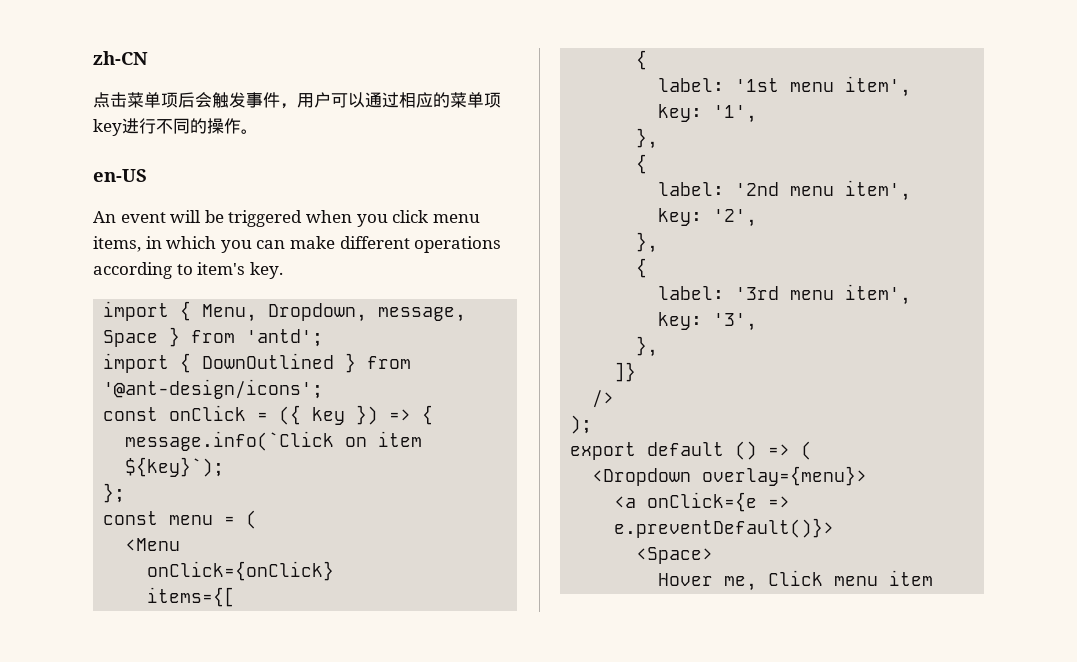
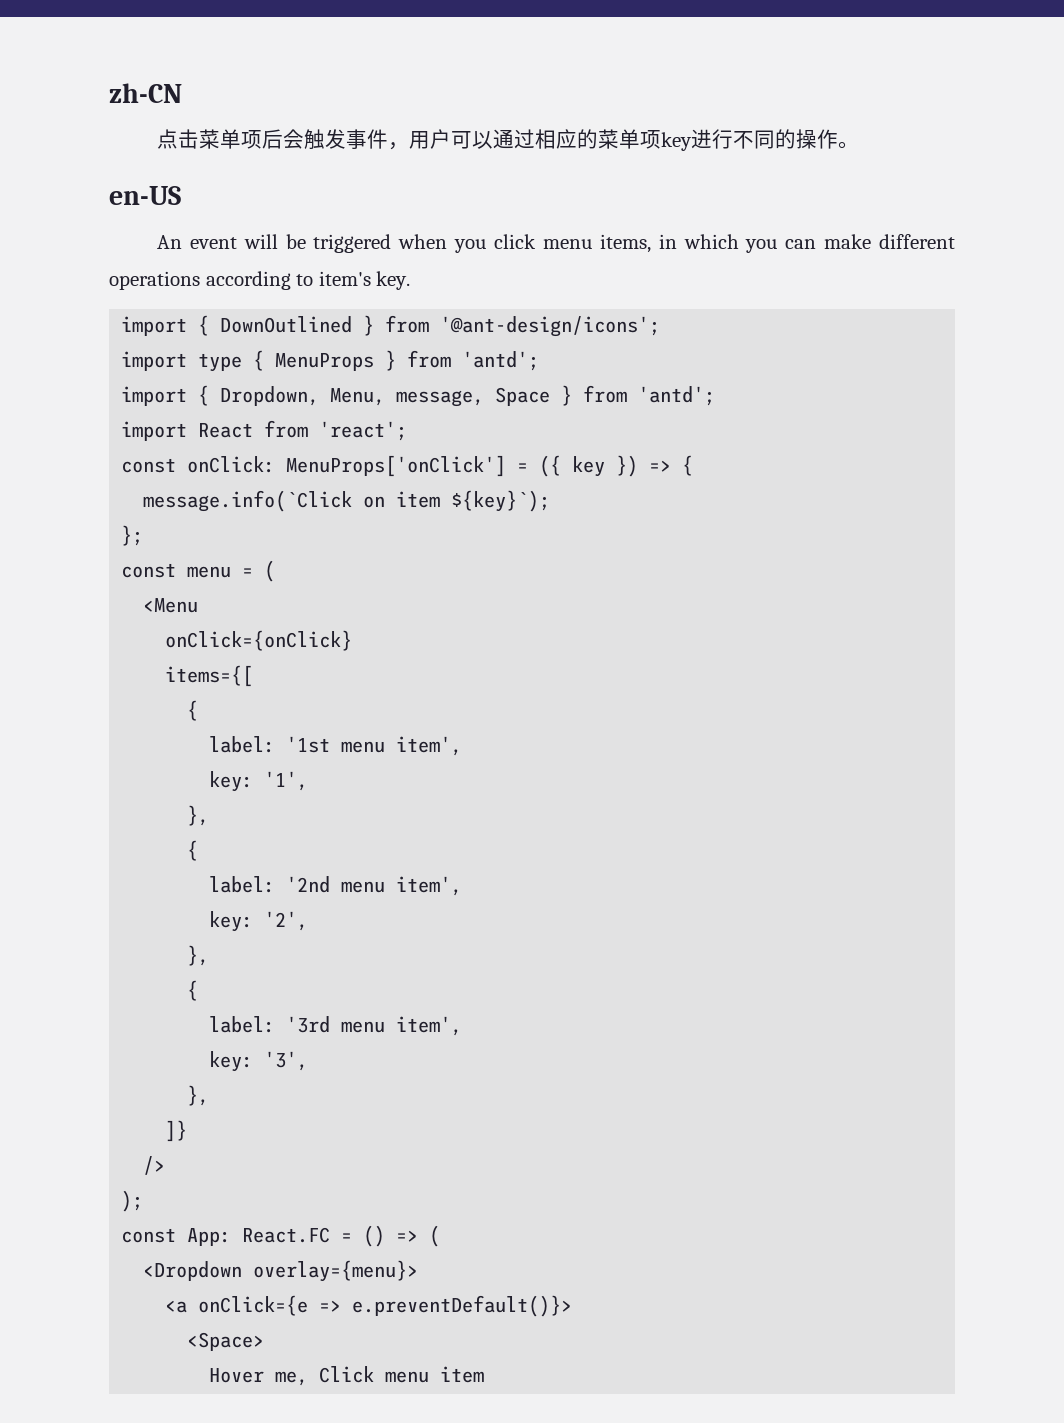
- import { Menu, Dropdown, message, Space } from 'antd';
+ import { DownOutlined } from '@ant-design/icons';
+ import type { MenuProps } from 'antd';
+ import { Dropdown, Menu, message, Space } from 'antd';
- import { DownOutlined } from '@ant-design/icons';
- const onClick = ({ key }) => {
+ import React from 'react';
+ const onClick: MenuProps['onClick'] = ({ key }) => {
- export default () => (
+ const App: React.FC = () => (

